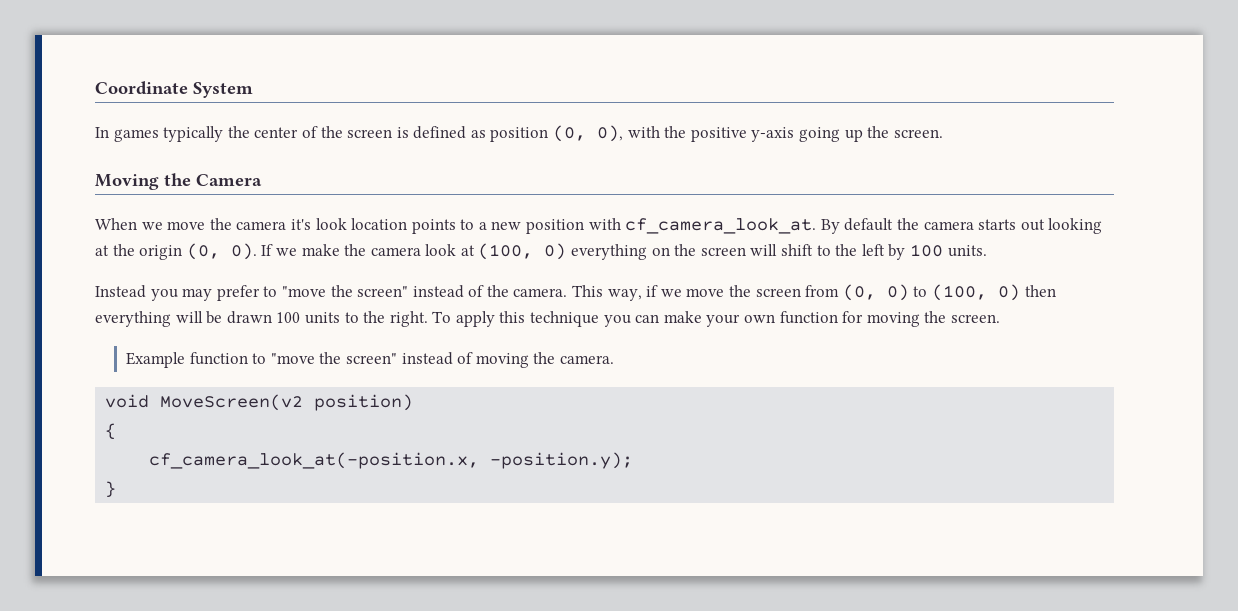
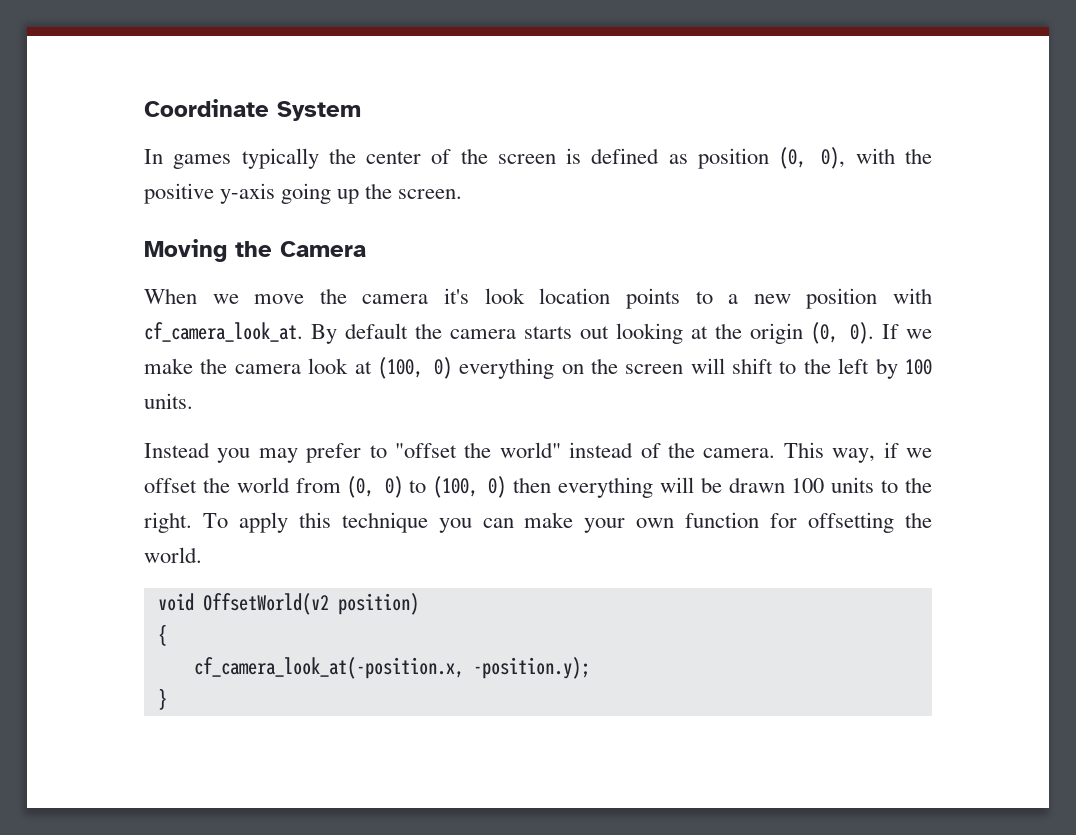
- Instead you may prefer to "move the screen" instead of the camera.
+ Instead you may prefer to "offset the world" instead of the camera.
- This way, if we move the screen from (0, 0) to (100, 0) then everything will be drawn 100 units to the right.
+ This way, if we offset the world from (0, 0) to (100, 0) then everything will be drawn 100 units to the right.
- To apply this technique you can make your own function for moving the screen.
- Example function to "move the screen" instead of moving the camera.
+ To apply this technique you can make your own function for offsetting the world.
- void MoveScreen(v2 position)
+ void OffsetWorld(v2 position)

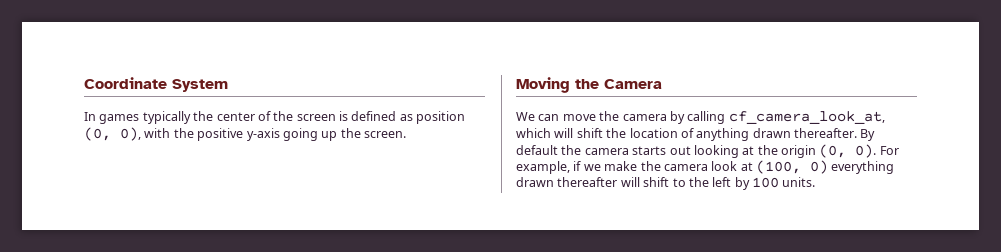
- When we move the camera it's look location points to a new position with cf_camera_look_at.
+ We can move the camera by calling cf_camera_look_at, which will shift the location of anything drawn thereafter.
- If we make the camera look at (100, 0) everything on the screen will shift to the left by 100 units.
+ For example, if we make the camera look at (100, 0) everything drawn thereafter will shift to the left by 100 units.
- Instead you may prefer to "offset the world" instead of the camera. This way, if we offset the world from (0, 0) to (100, 0) then everything will be drawn 100 units to the right. To apply this technique you can make your own function for offsetting the world.
- void OffsetWorld(v2 position)
- {
- cf_camera_look_at(-position.x, -position.y);
- }

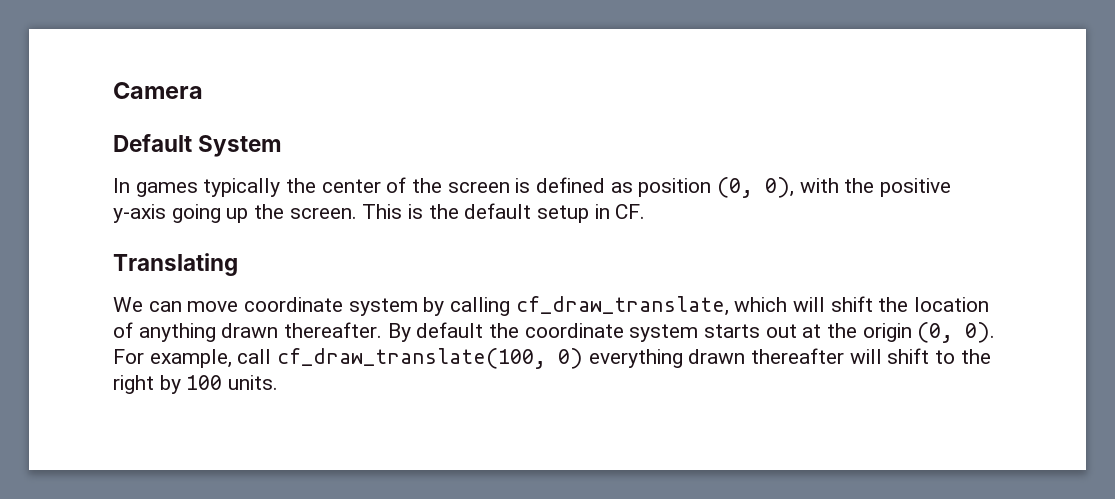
- Coordinate System
+ Camera
+ Default System
- In games typically the center of the screen is defined as position (0, 0), with the positive y-axis going up the screen.
- Moving the Camera
+ In games typically the center of the screen is defined as position (0, 0), with the positive y-axis going up the screen. This is the default setup in CF.
+ Translating
- We can move the camera by calling cf_camera_look_at, which will shift the location of anything drawn thereafter.
+ We can move coordinate system by calling cf_draw_translate, which will shift the location of anything drawn thereafter.
- By default the camera starts out looking at the origin (0, 0).
+ By default the coordinate system starts out at the origin (0, 0).
- For example, if we make the camera look at (100, 0) everything drawn thereafter will shift to the left by 100 units.
+ For example, call cf_draw_translate(100, 0) everything drawn thereafter will shift to the right by 100 units.

